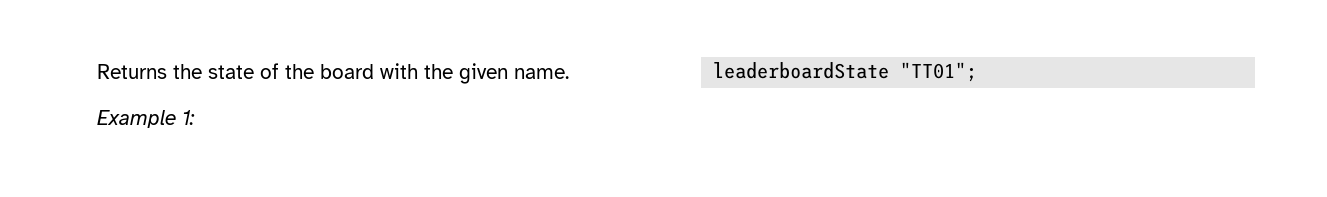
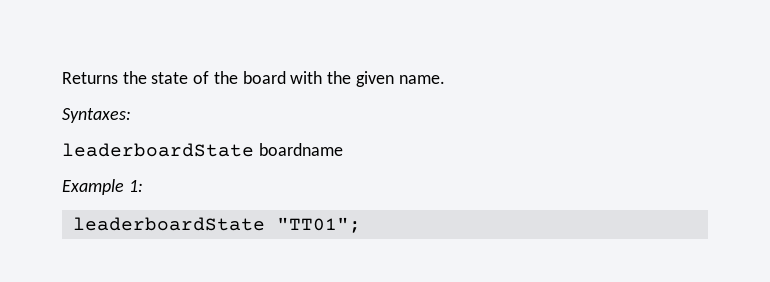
+ Syntaxes:
+ leaderboardState boardname

